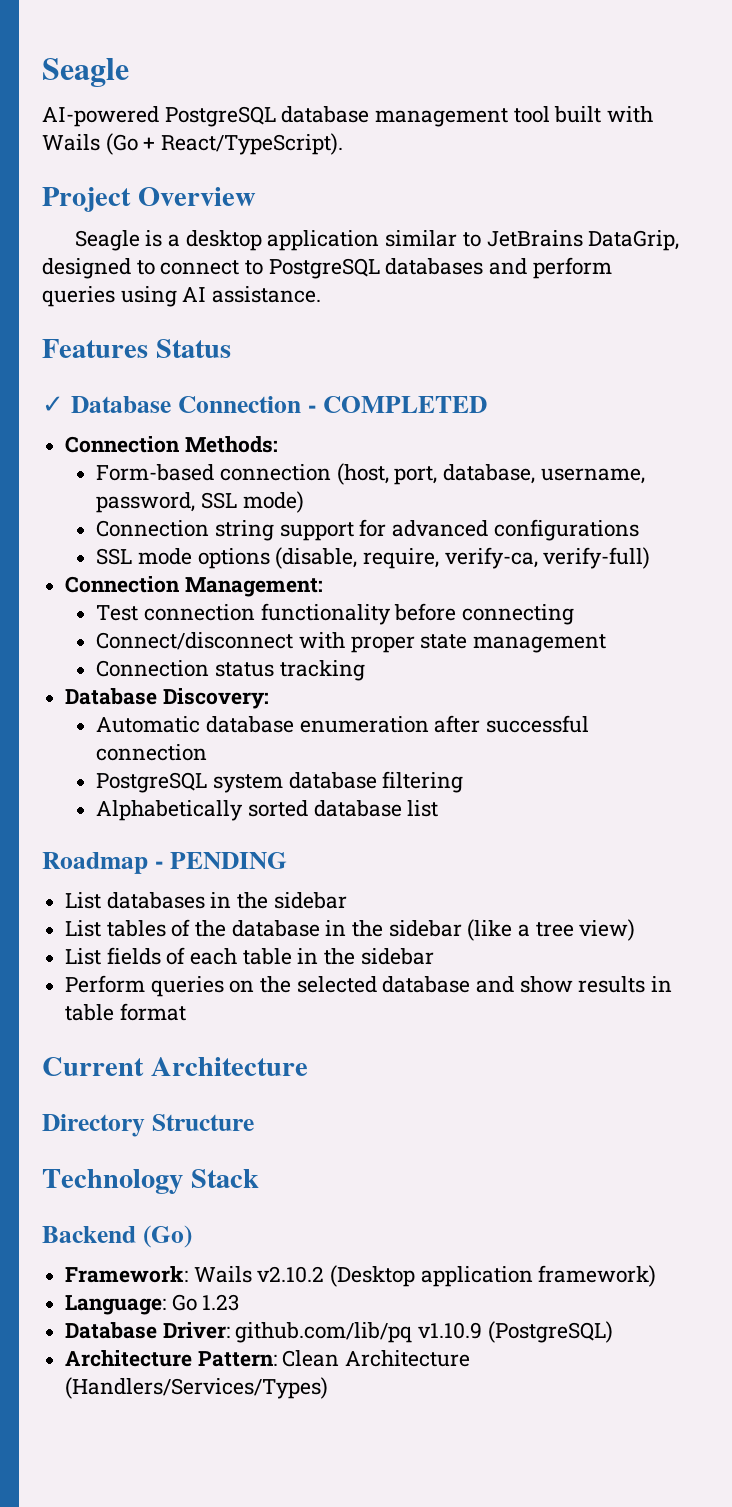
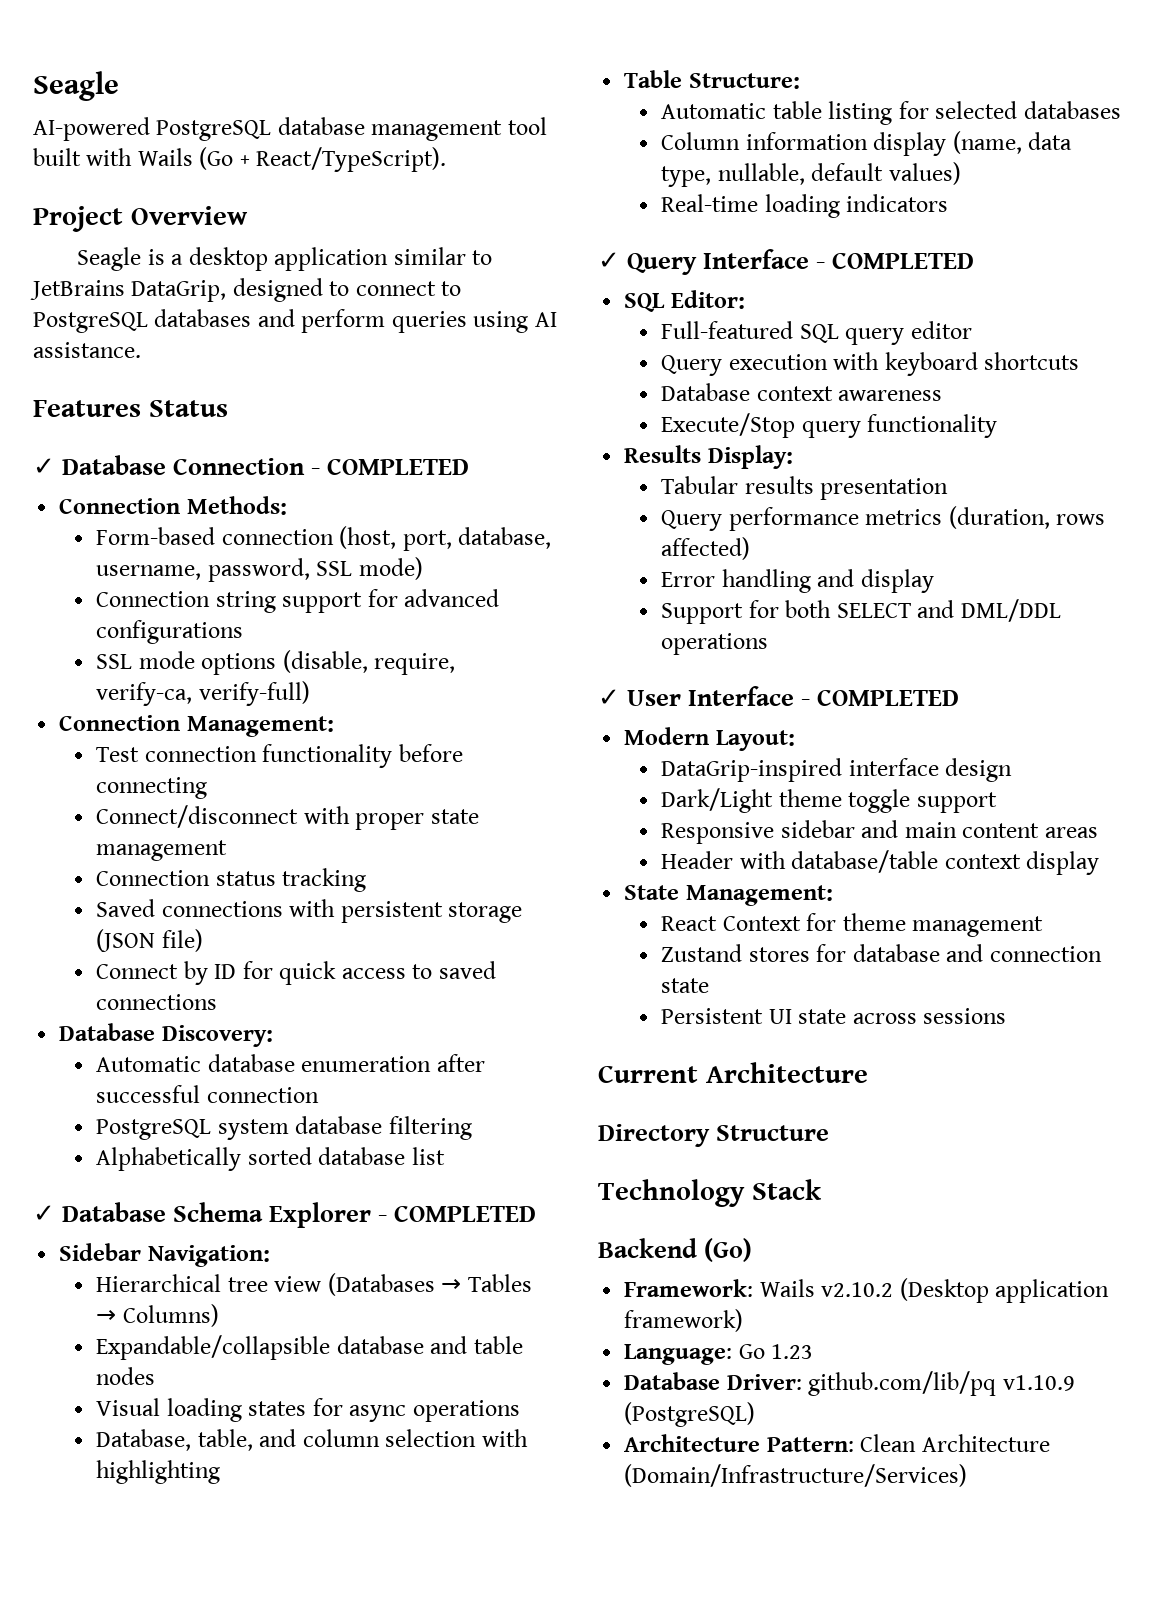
+ Saved connections with persistent storage (JSON file)
+ Connect by ID for quick access to saved connections
- Roadmap - PENDING
- List databases in the sidebar
- List tables of the database in the sidebar (like a tree view)
- List fields of each table in the sidebar
- Perform queries on the selected database and show results in table format
+ ✓ Database Schema Explorer - COMPLETED
+ Sidebar Navigation:
+ Hierarchical tree view (Databases → Tables → Columns)
+ Expandable/collapsible database and table nodes
+ Visual loading states for async operations
+ Database, table, and column selection with highlighting
+ Table Structure:
+ Automatic table listing for selected databases
+ Column information display (name, data type, nullable, default values)
+ Real-time loading indicators
+ ✓ Query Interface - COMPLETED
+ SQL Editor:
+ Full-featured SQL query editor
+ Query execution with keyboard shortcuts
+ Database context awareness
+ Execute/Stop query functionality
+ Results Display:
+ Tabular results presentation
+ Query performance metrics (duration, rows affected)
+ Error handling and display
+ Support for both SELECT and DML/DDL operations
+ ✓ User Interface - COMPLETED
+ Modern Layout:
+ DataGrip-inspired interface design
+ Dark/Light theme toggle support
+ Responsive sidebar and main content areas
+ Header with database/table context display
+ State Management:
+ React Context for theme management
+ Zustand stores for database and connection state
+ Persistent UI state across sessions
- Architecture Pattern: Clean Architecture (Handlers/Services/Types)
+ Architecture Pattern: Clean Architecture (Domain/Infrastructure/Services)

